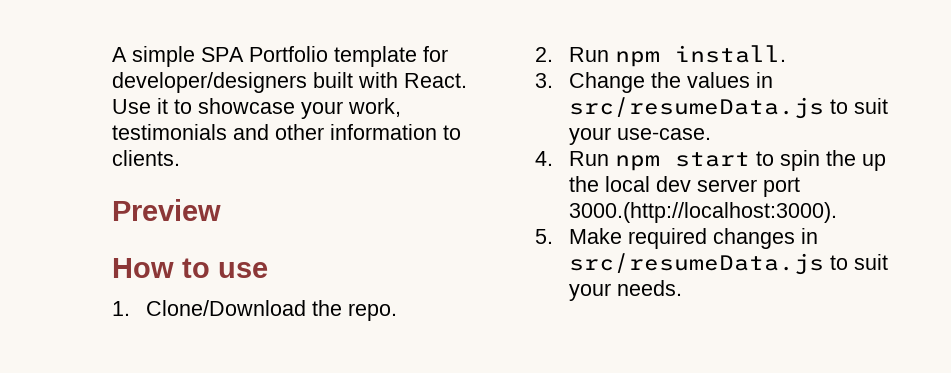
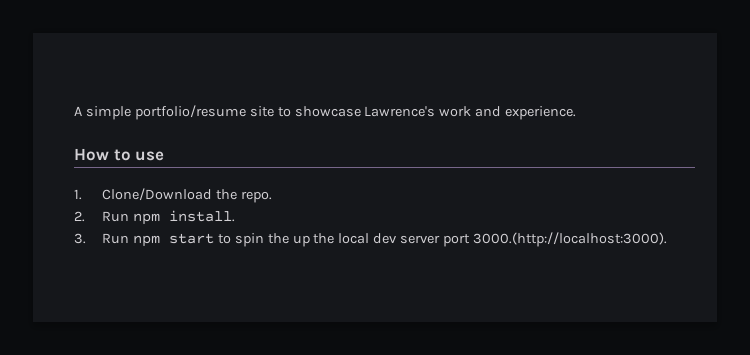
- A simple SPA Portfolio template for developer/designers built with React. Use it to showcase your work, testimonials and other information to clients.
- Preview
+ A simple portfolio/resume site to showcase Lawrence's work and experience.
- 3. Change the values in src/resumeData.js to suit your use-case.
- 4. Run npm start to spin the up the local dev server port 3000.(http://localhost:3000).
+ 3. Run npm start to spin the up the local dev server port 3000.(http://localhost:3000).
- 5. Make required changes in src/resumeData.js to suit your needs.

